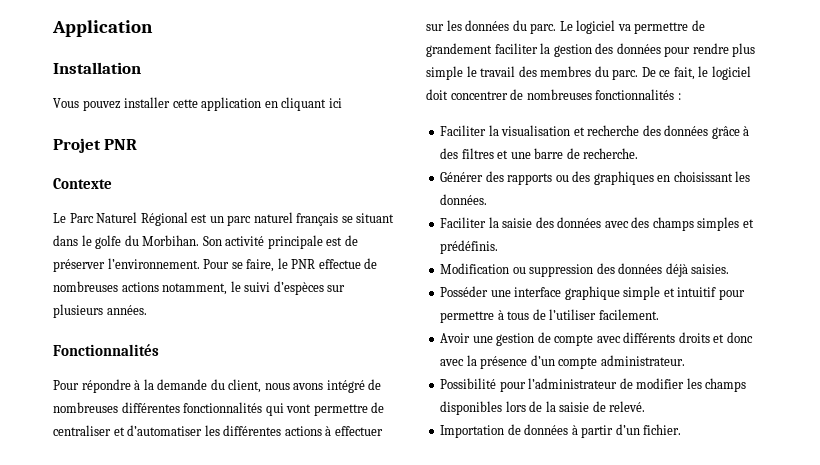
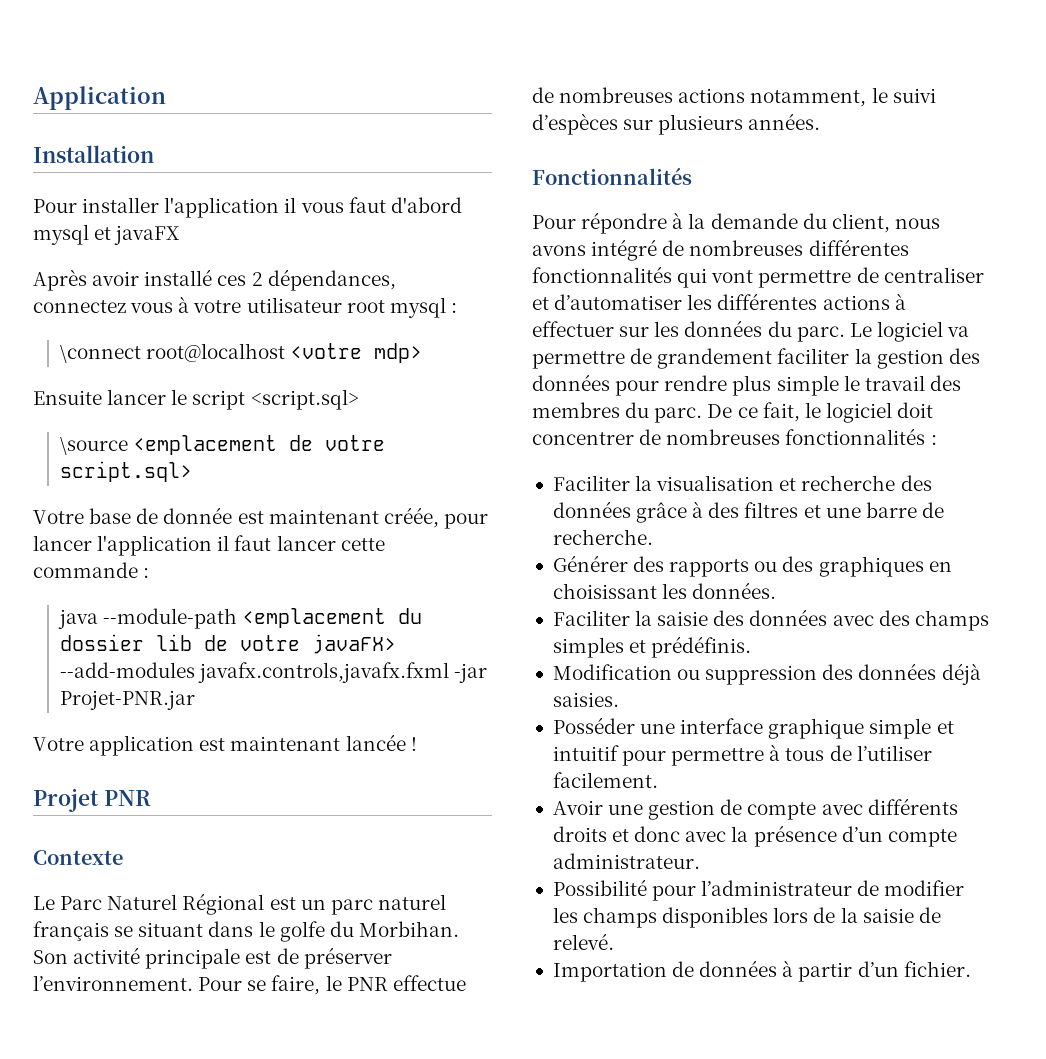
- Vous pouvez installer cette application en cliquant ici
+ Pour installer l'application il vous faut d'abord mysql et javaFX
+ Après avoir installé ces 2 dépendances, connectez vous à votre utilisateur root mysql :
+ \connect root@localhost <votre mdp>
+ Ensuite lancer le script <script.sql>
+ \source <emplacement de votre script.sql>
+ Votre base de donnée est maintenant créée, pour lancer l'application il faut lancer cette commande :
+ java --module-path <emplacement du dossier lib de votre javaFX> --add-modules javafx.controls,javafx.fxml -jar Projet-PNR.jar
+ Votre application est maintenant lancée !

